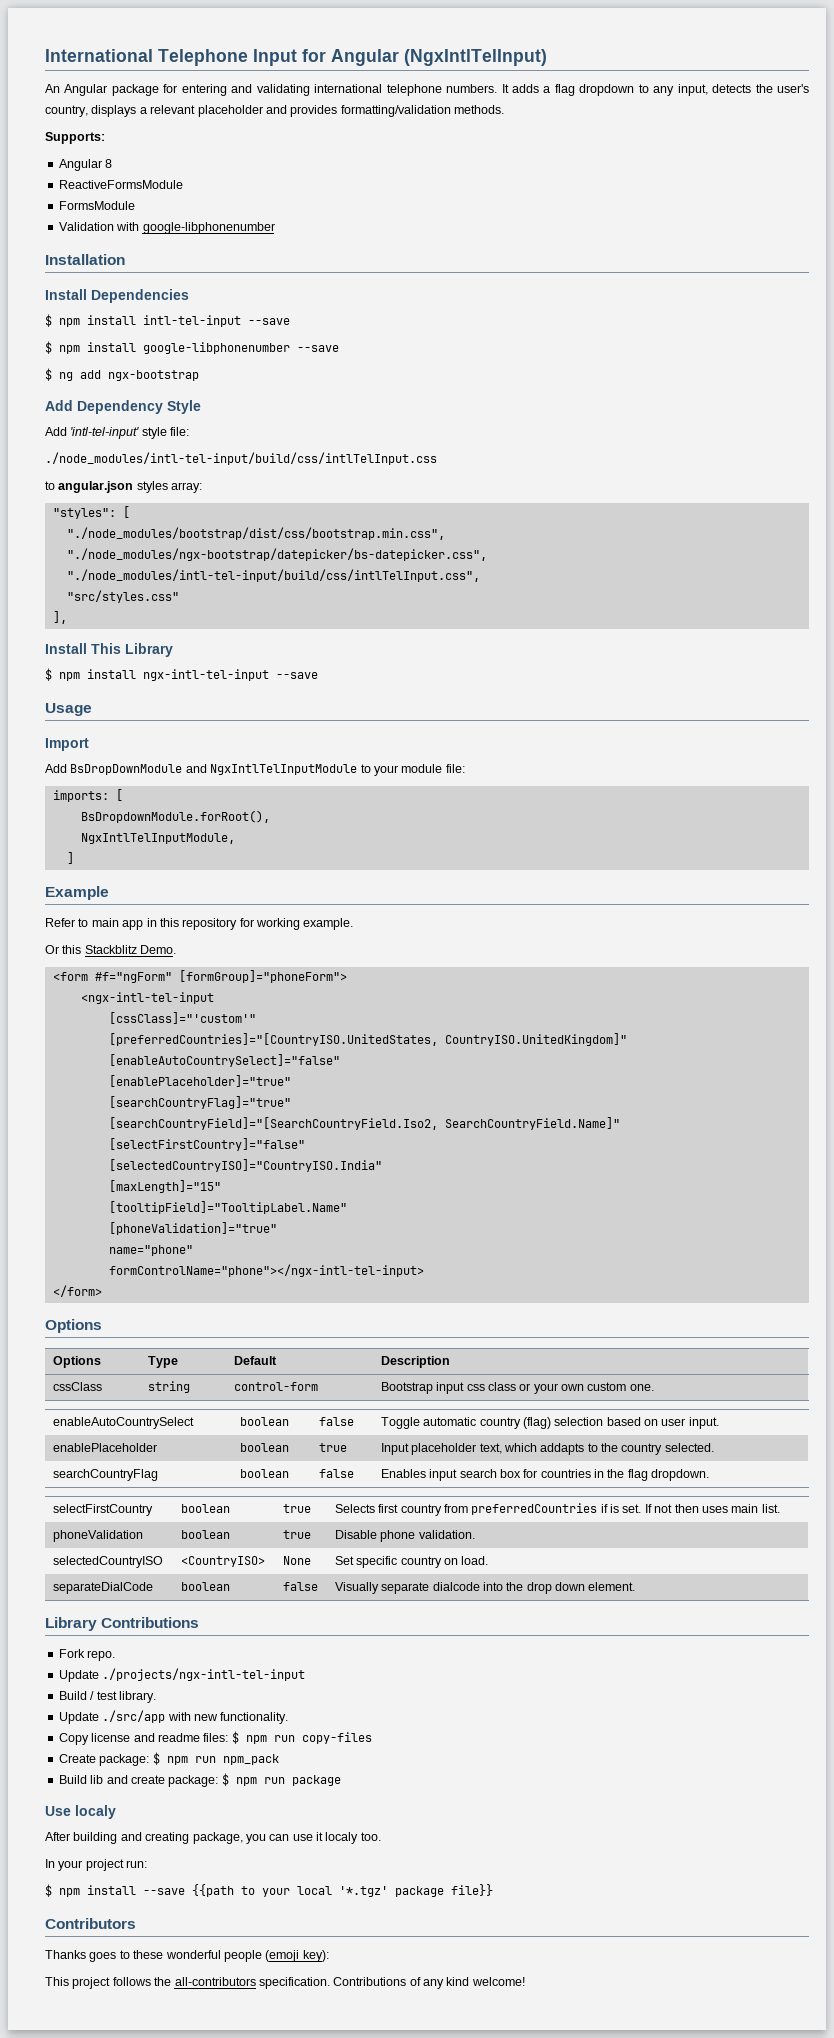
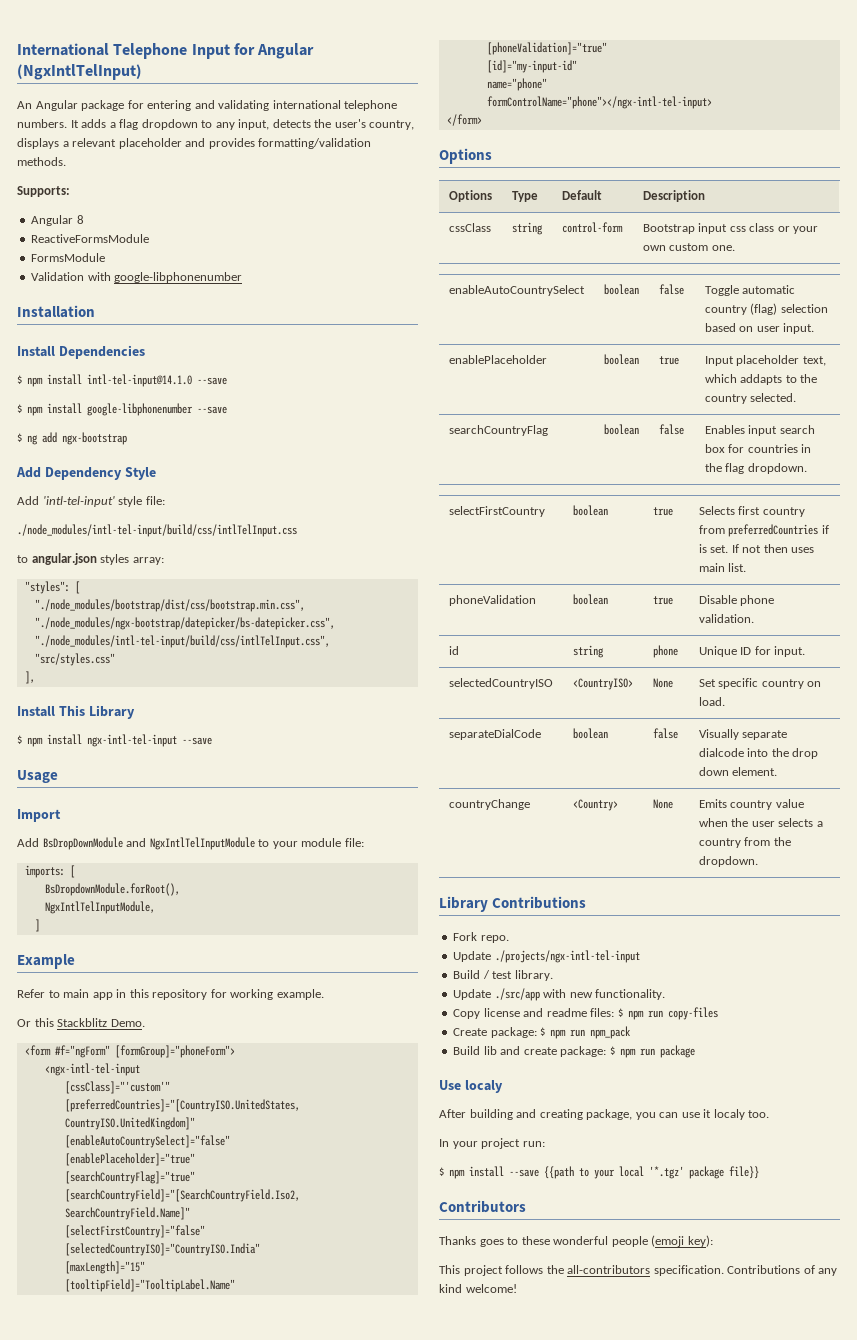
- $ npm install intl-tel-input --save
+ $ npm install intl-tel-input@14.1.0 --save
+ [id]="my-input-id"
+ id | string | phone | Unique ID for input.
+ countryChange | <Country> | None | Emits country value when the user selects a country from the dropdown.

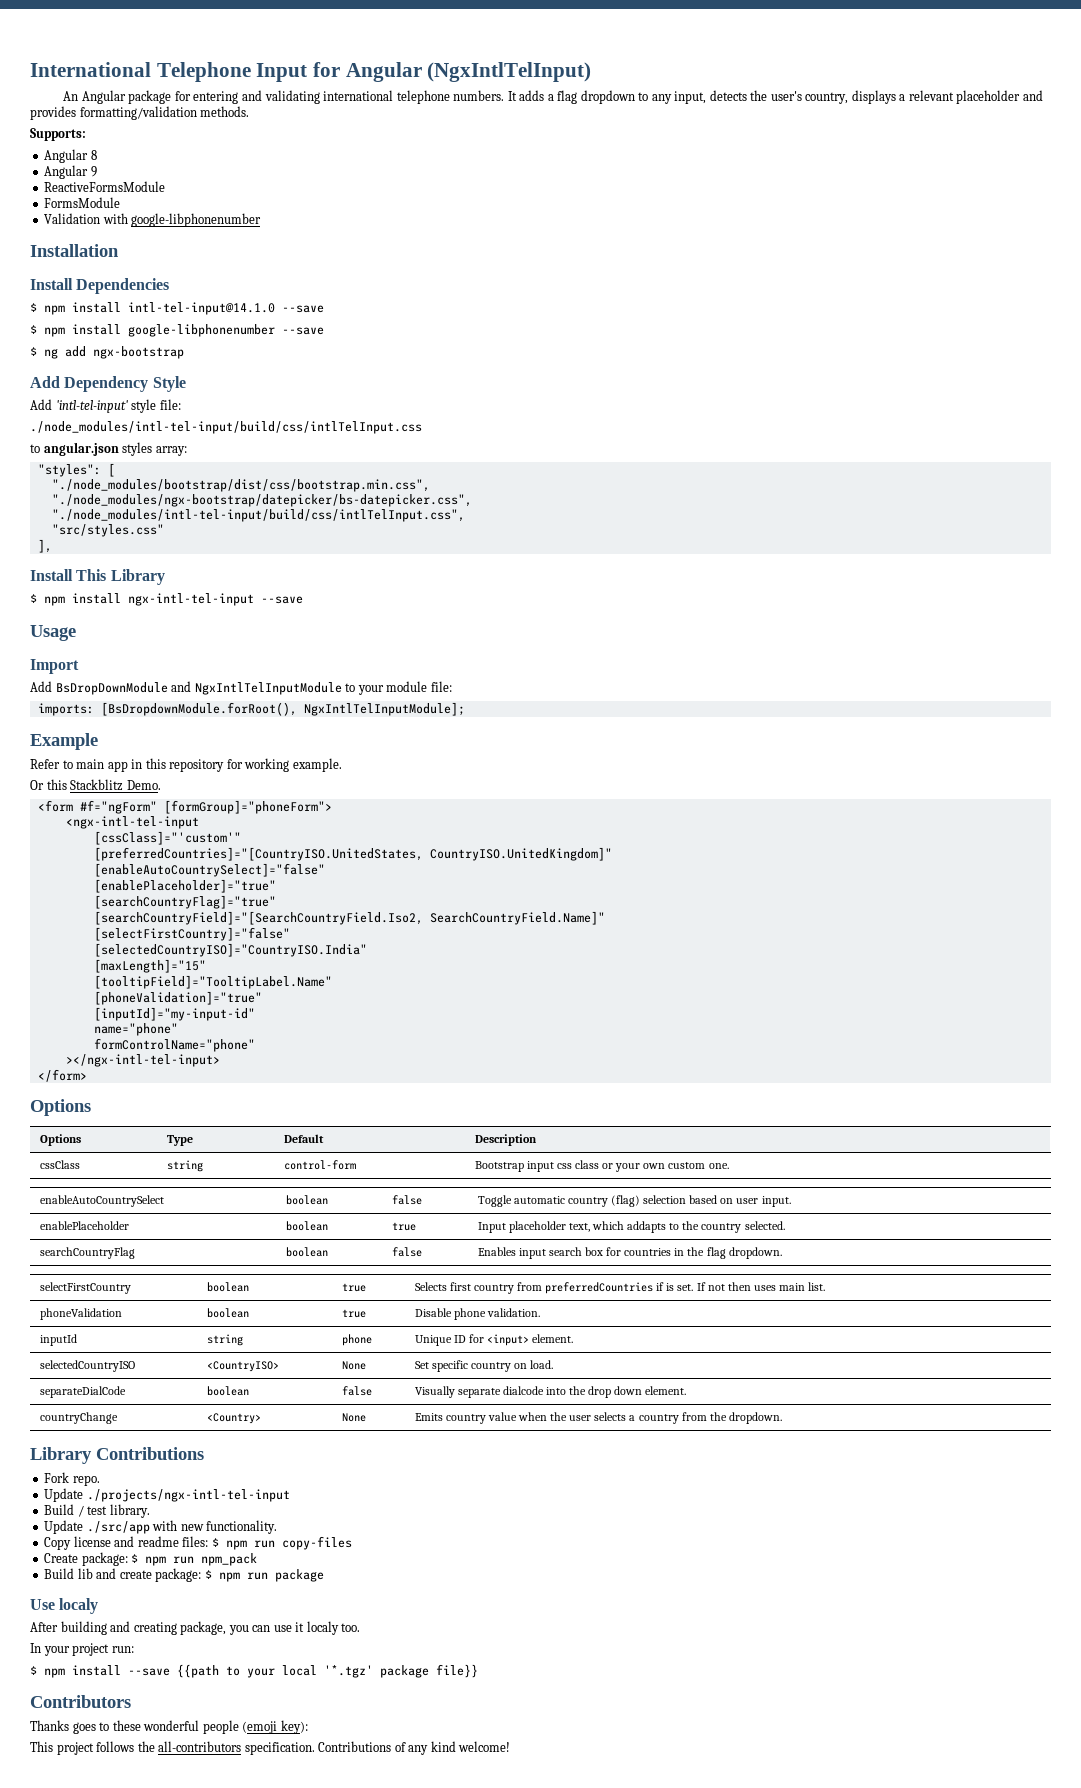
+ Angular 9
- imports: [
- BsDropdownModule.forRoot(),
- NgxIntlTelInputModule,
- ]
+ imports: [BsDropdownModule.forRoot(), NgxIntlTelInputModule];
- [id]="my-input-id"
+ [inputId]="my-input-id"
- formControlName="phone"></ngx-intl-tel-input>
+ formControlName="phone"
+ ></ngx-intl-tel-input>
- id | string | phone | Unique ID for input.
+ inputId | string | phone | Unique ID for <input> element.

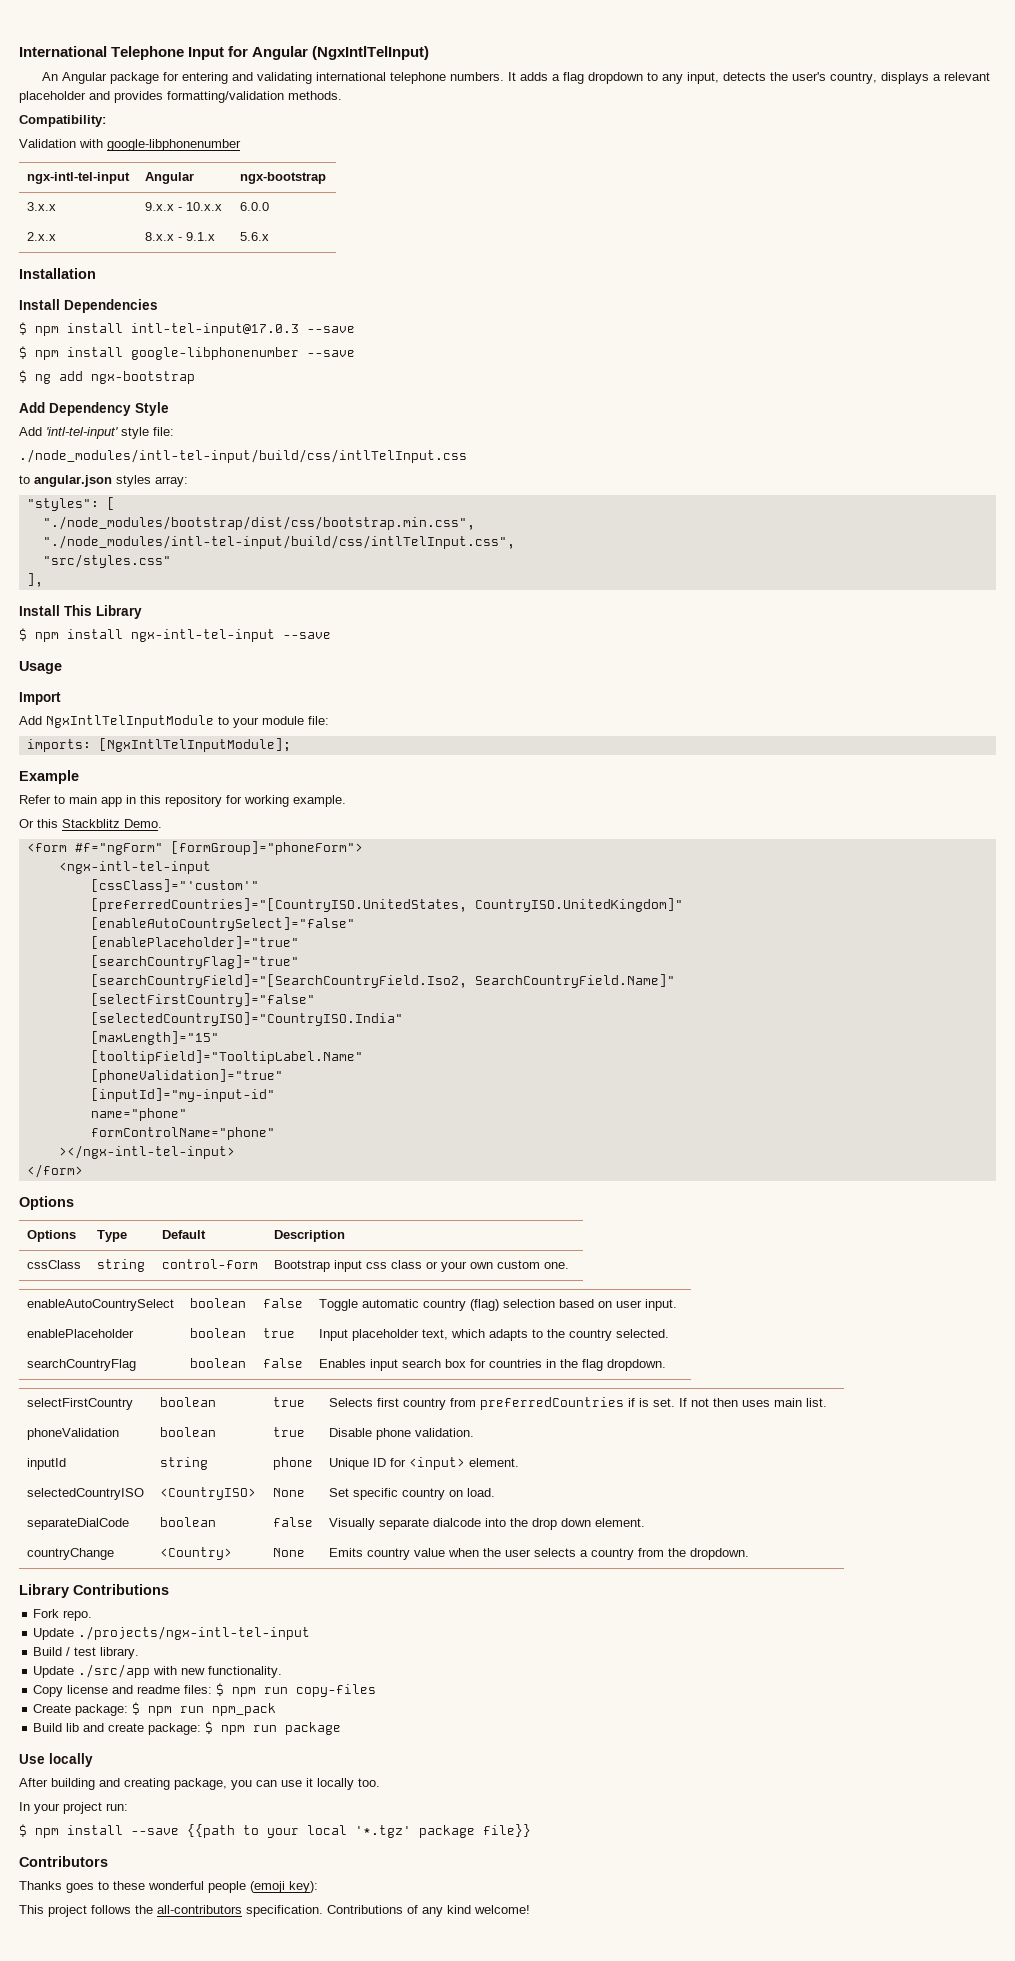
- Supports:
- Angular 8
- Angular 9
- ReactiveFormsModule
- FormsModule
+ Compatibility:
  Validation with google-libphonenumber
+ ngx-intl-tel-input | Angular | ngx-bootstrap
+ 3.x.x | 9.x.x - 10.x.x | 6.0.0
+ 2.x.x | 8.x.x - 9.1.x | 5.6.x
- $ npm install intl-tel-input@14.1.0 --save
+ $ npm install intl-tel-input@17.0.3 --save
- "./node_modules/ngx-bootstrap/datepicker/bs-datepicker.css",
- Add BsDropDownModule and NgxIntlTelInputModule to your module file:
+ Add NgxIntlTelInputModule to your module file:
- imports: [BsDropdownModule.forRoot(), NgxIntlTelInputModule];
+ imports: [NgxIntlTelInputModule];
- enablePlaceholder | boolean | true | Input placeholder text, which addapts to the country selected.
+ enablePlaceholder | boolean | true | Input placeholder text, which adapts to the country selected.
- Use localy
+ Use locally
- After building and creating package, you can use it localy too.
+ After building and creating package, you can use it locally too.

